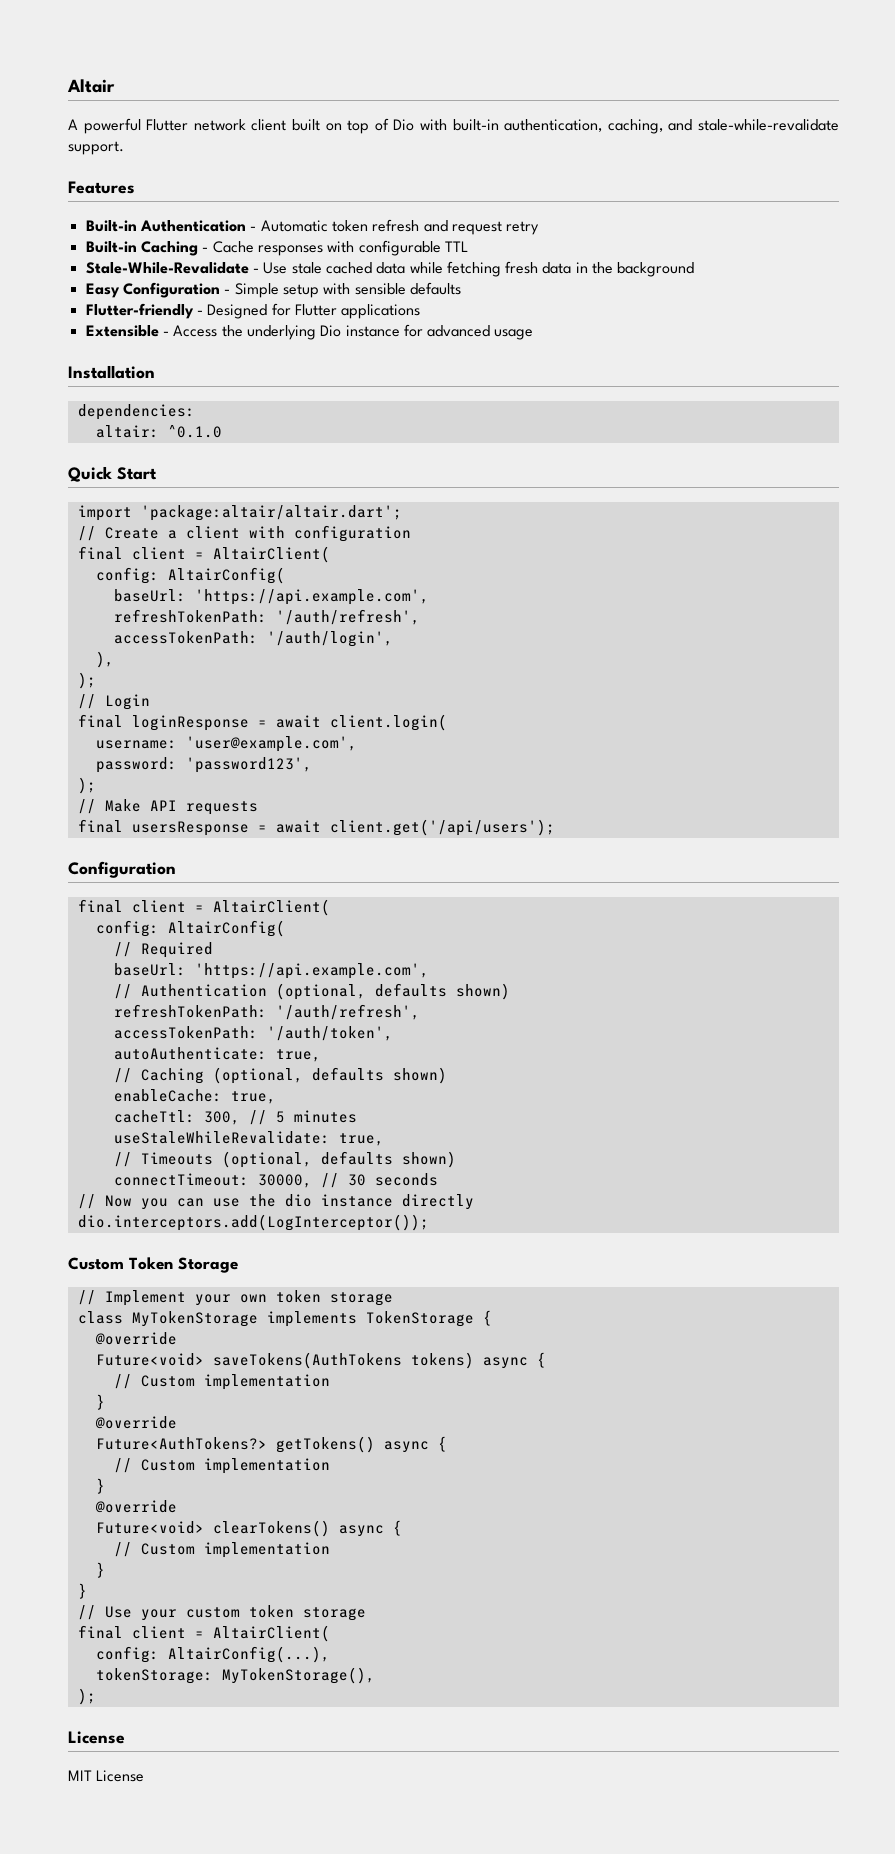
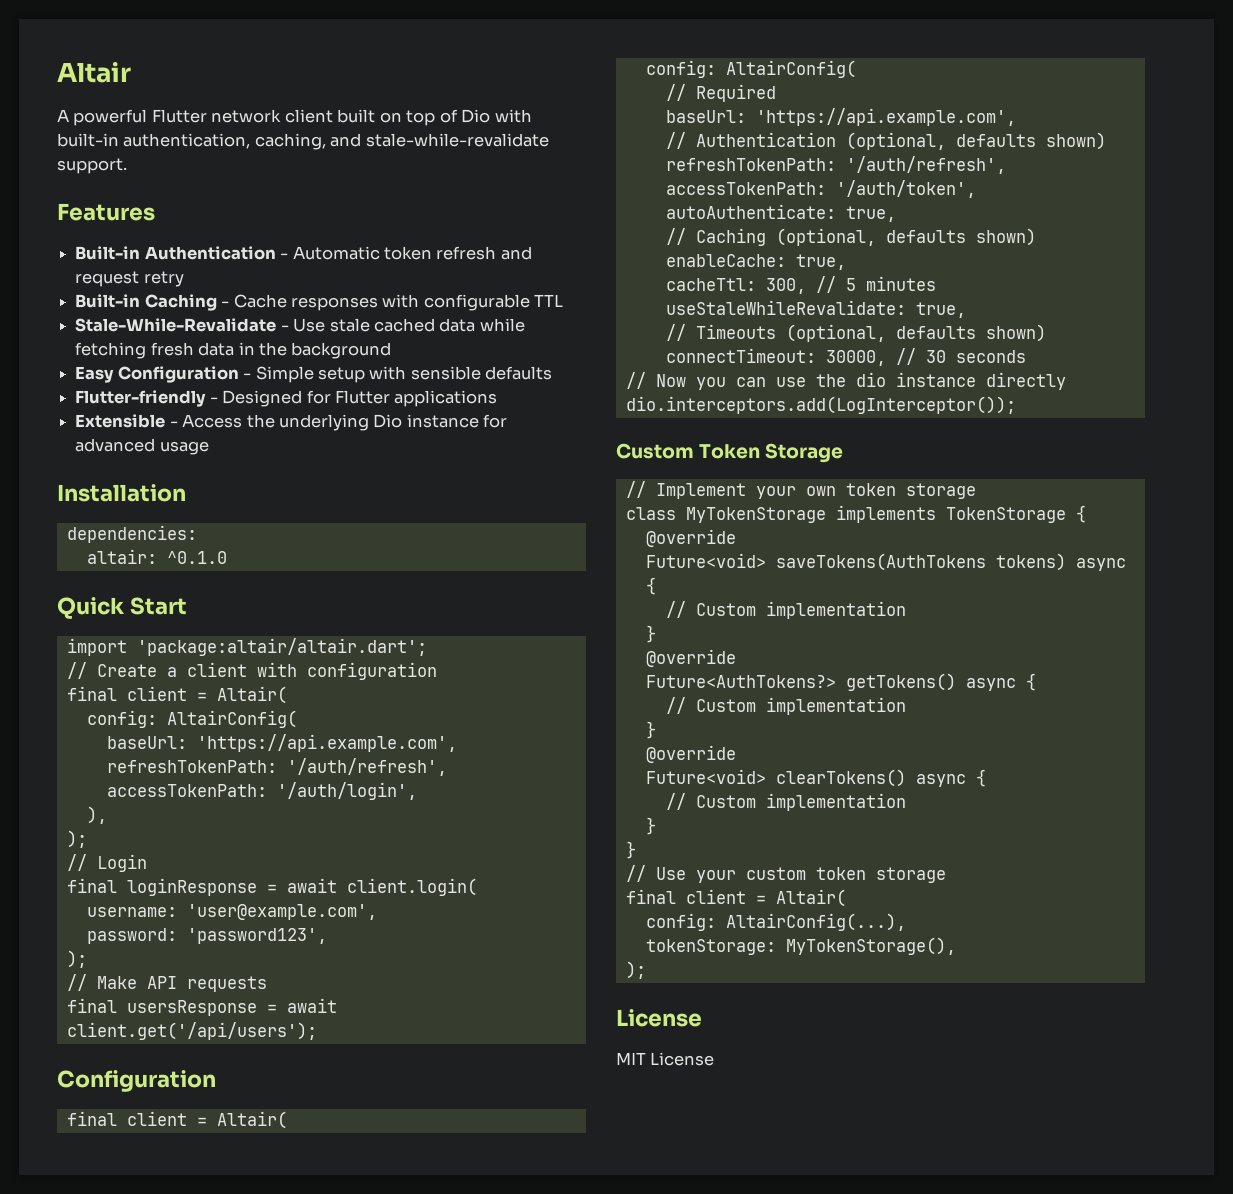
  // Create a client with configuration
- final client = AltairClient(
+ final client = Altair(
  final usersResponse = await client.get('/api/users');
  Configuration
- final client = AltairClient(
+ final client = Altair(
  // Use your custom token storage
- final client = AltairClient(
+ final client = Altair(

